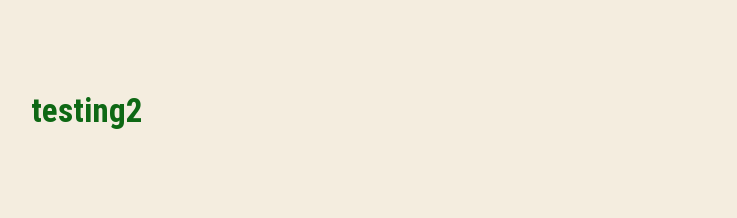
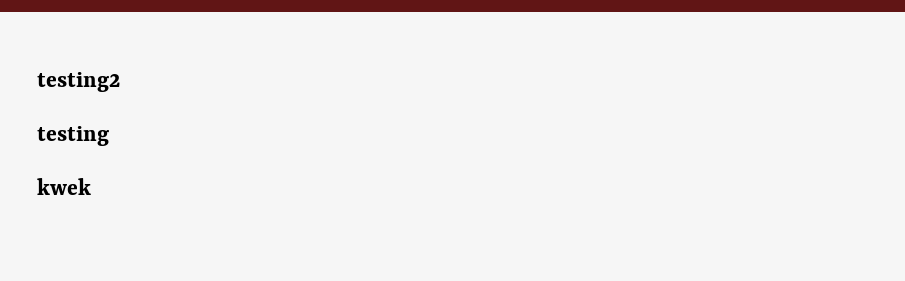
+ testing
+ kwek

